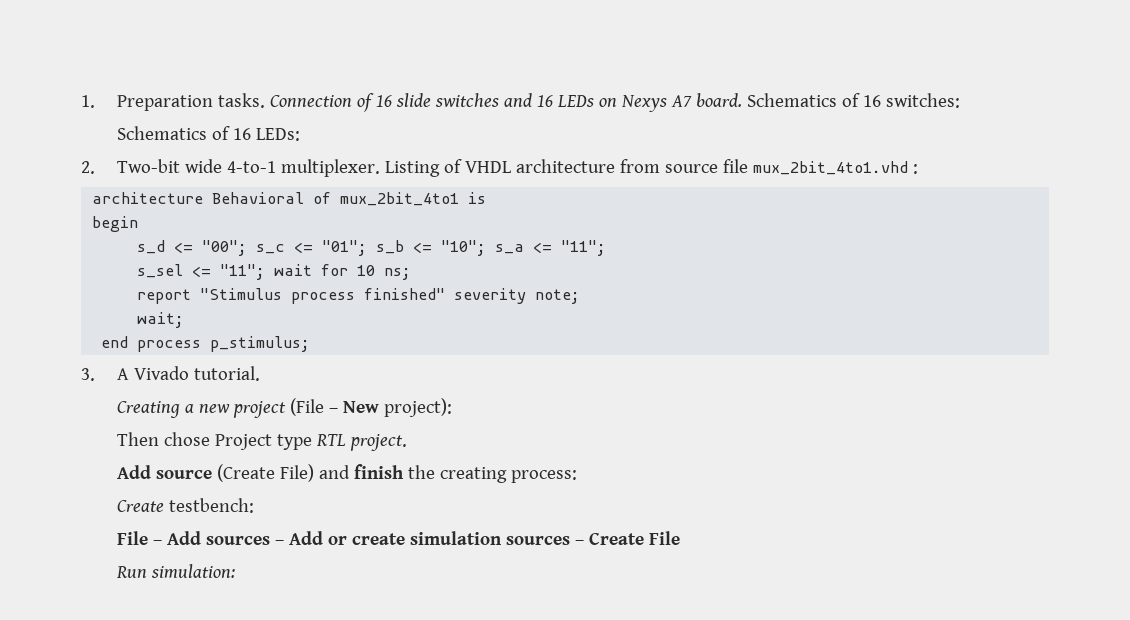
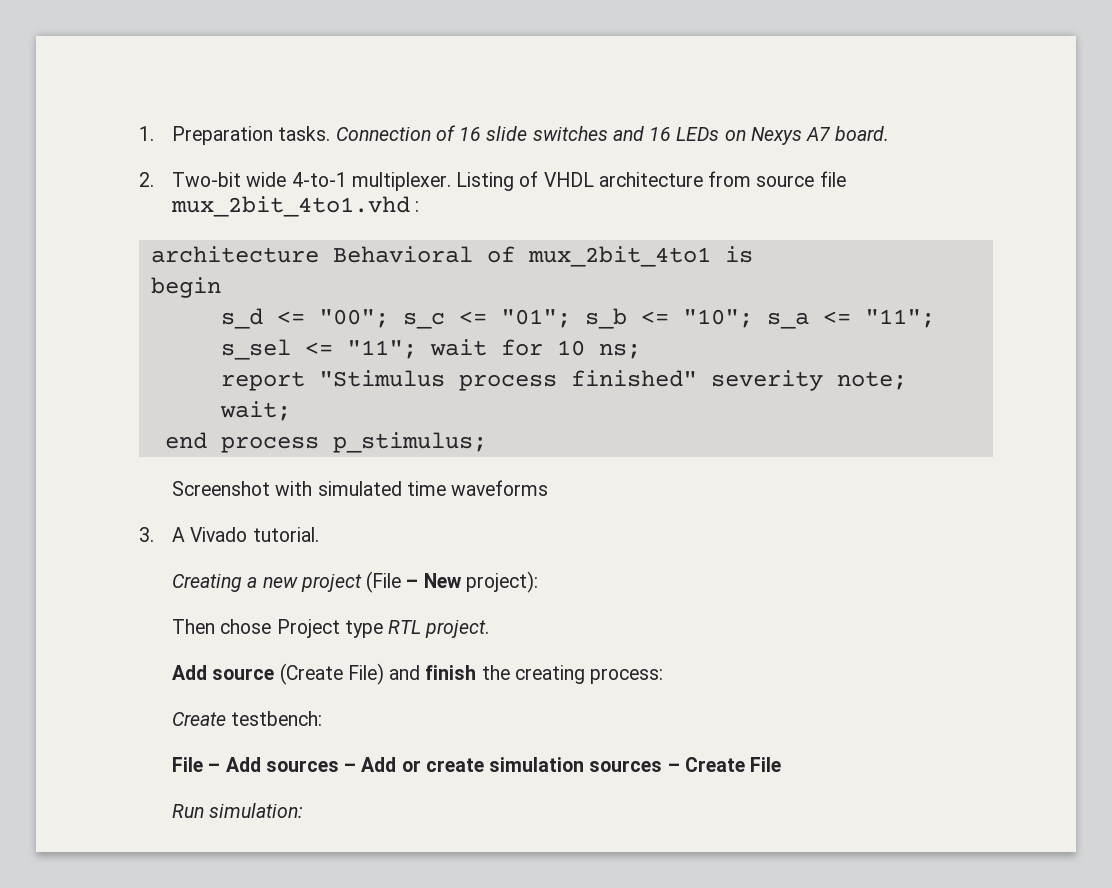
- Schematics of 16 switches:
- Schematics of 16 LEDs:
+ Screenshot with simulated time waveforms

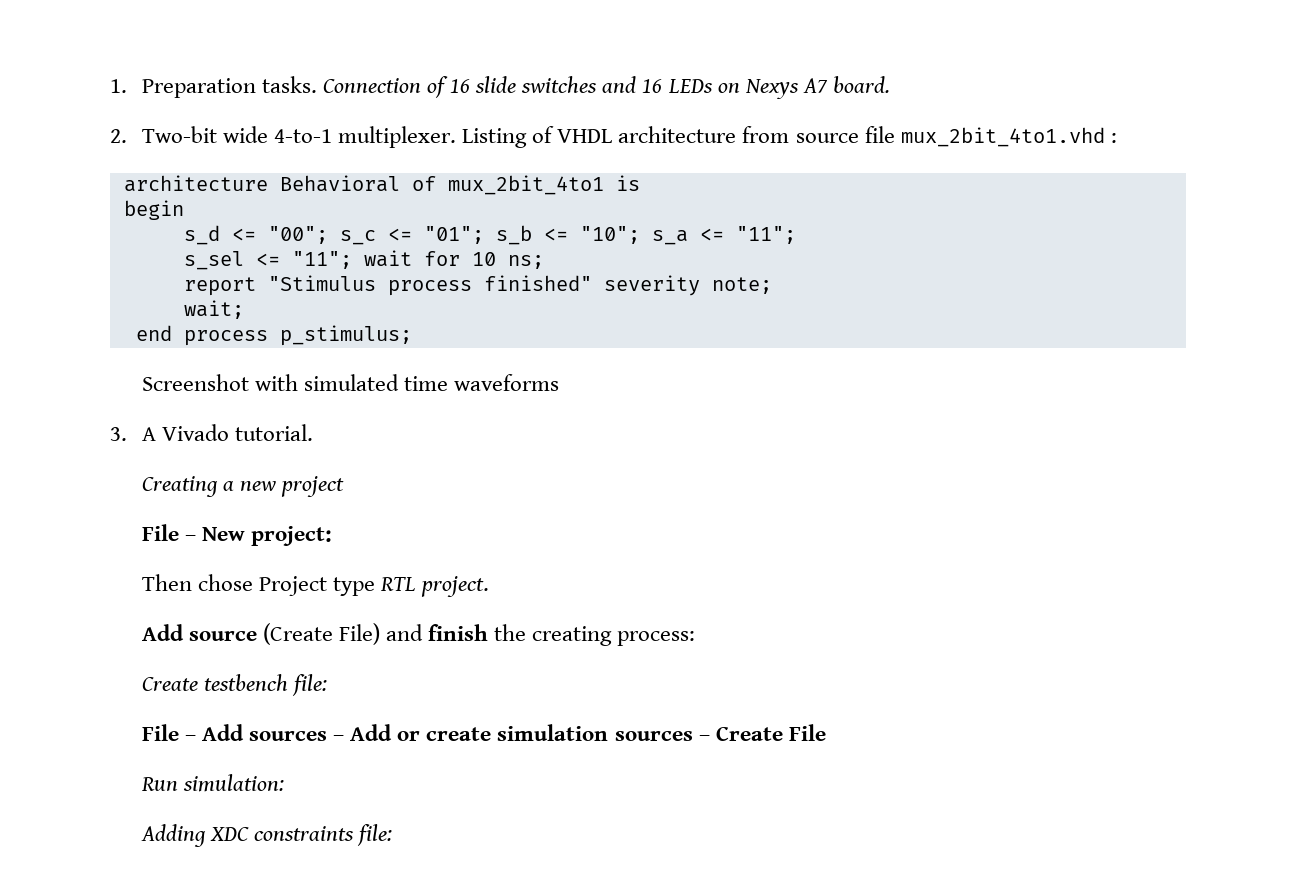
- Creating a new project (File – New project):
+ Creating a new project
+ File – New project:
- Create testbench:
+ Create testbench file:
+ Adding XDC constraints file:

